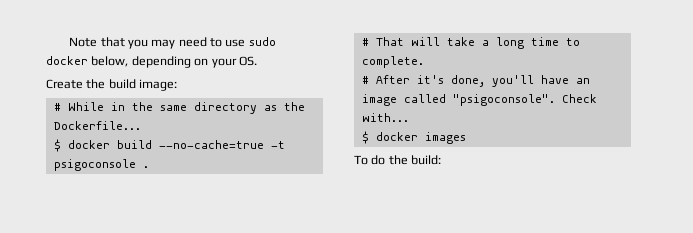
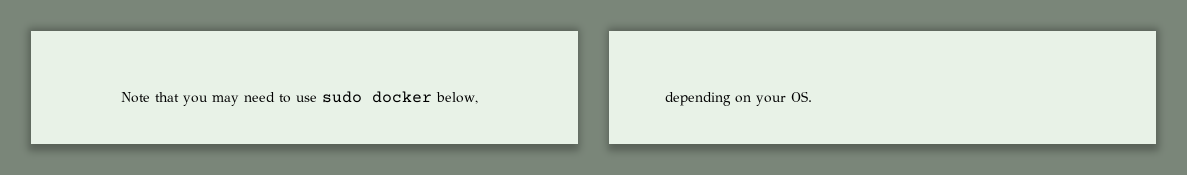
- Create the build image:
- # While in the same directory as the Dockerfile...
- $ docker build --no-cache=true -t psigoconsole .
- # That will take a long time to complete.
- # After it's done, you'll have an image called "psigoconsole". Check with...
- $ docker images
- To do the build:

